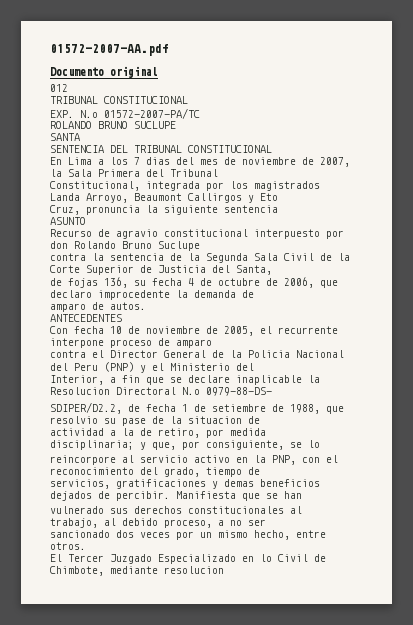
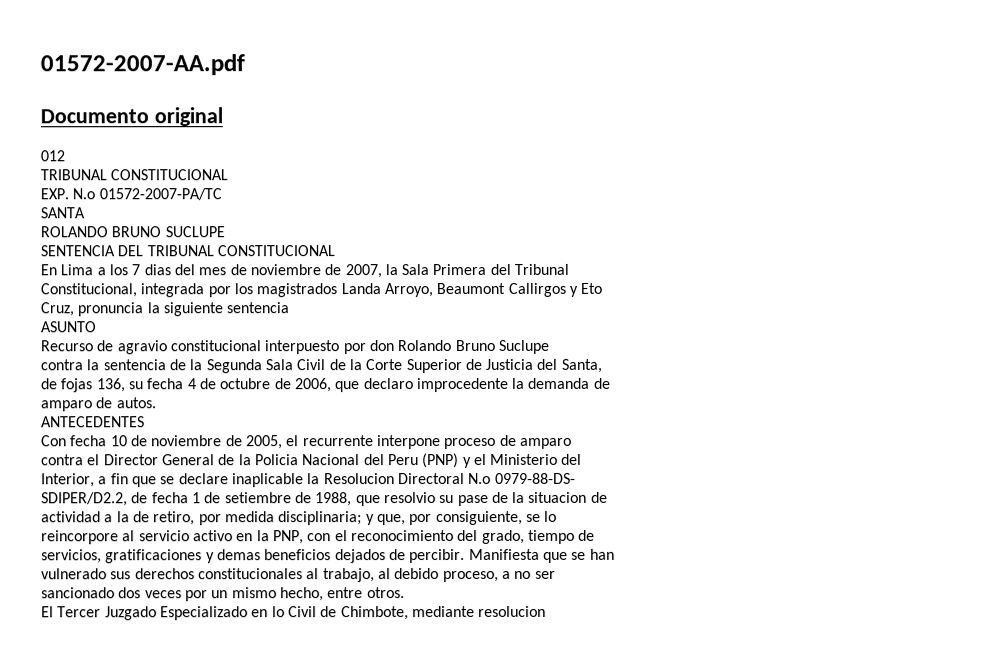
+ SANTA
- SANTA

